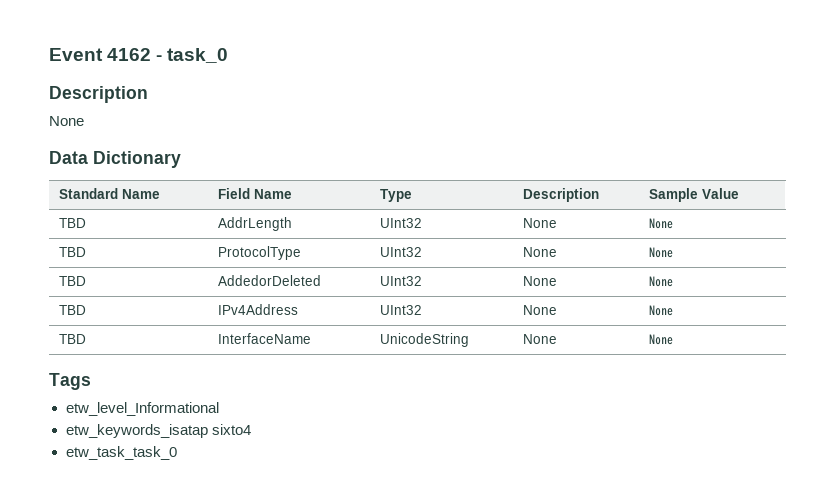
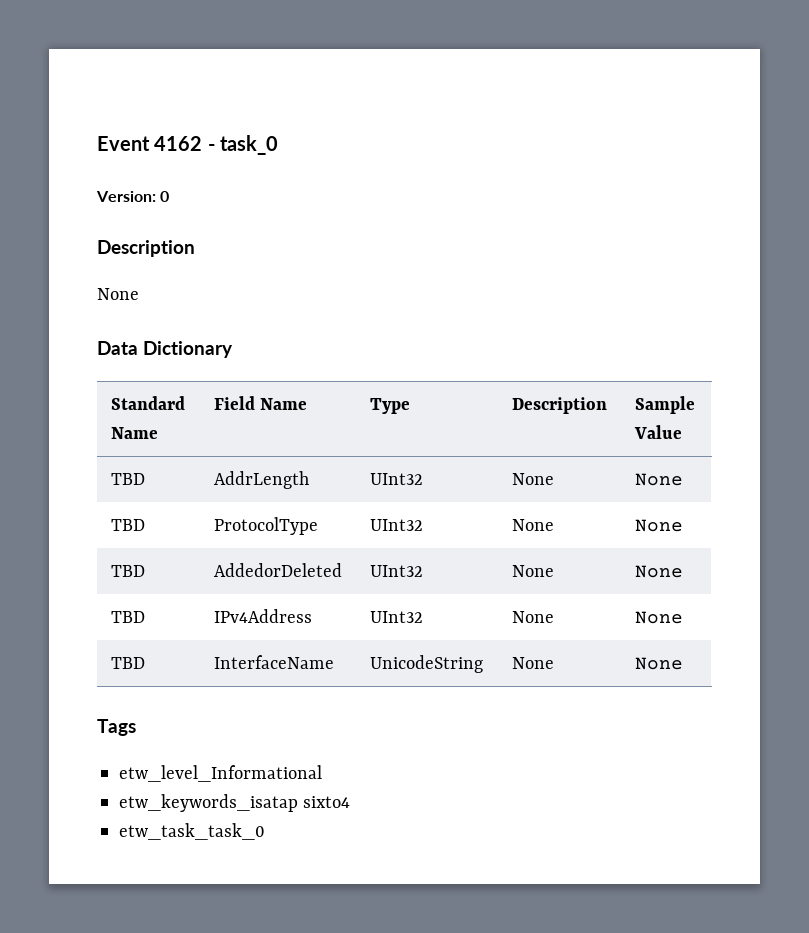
+ Version: 0

